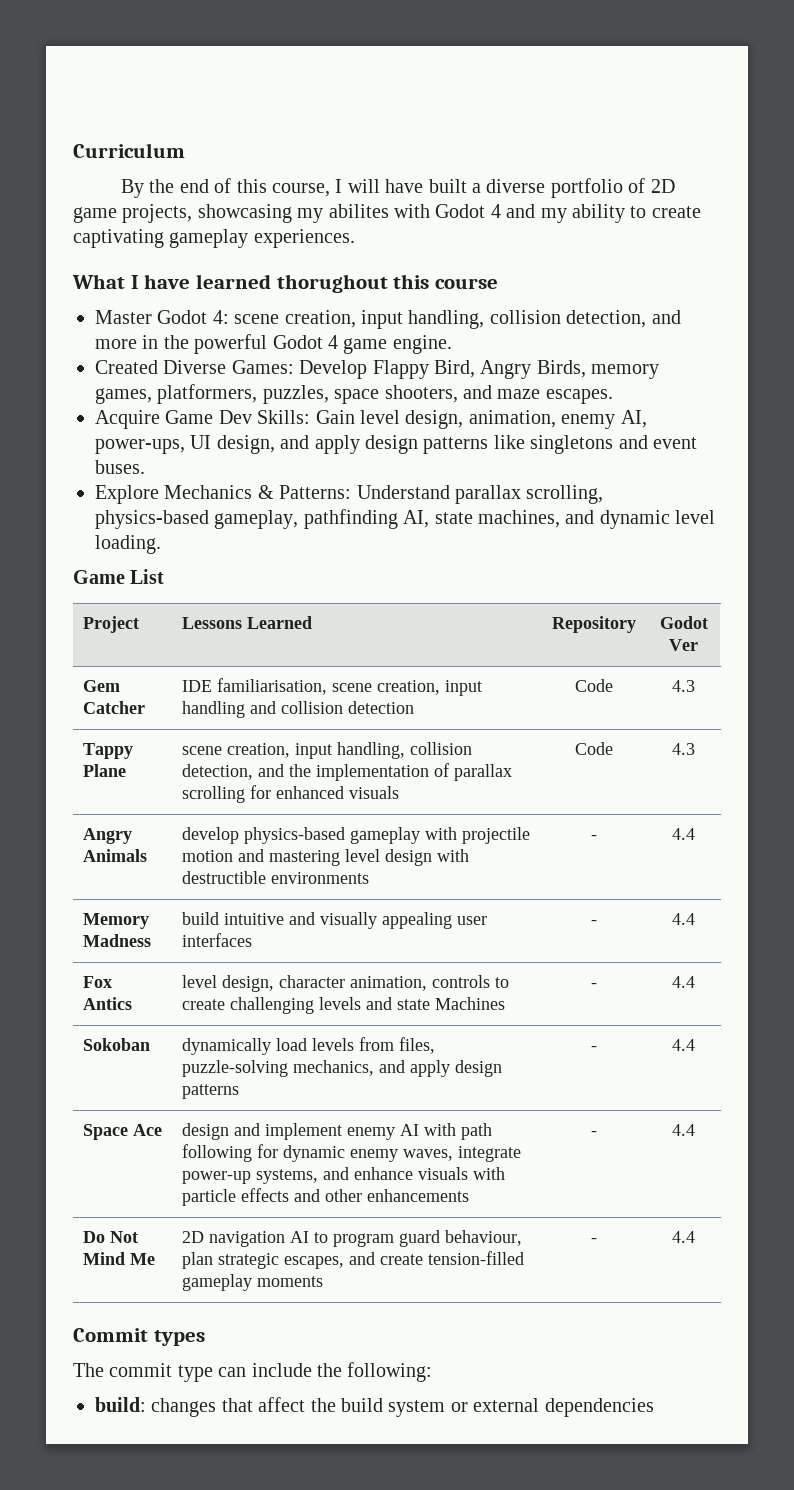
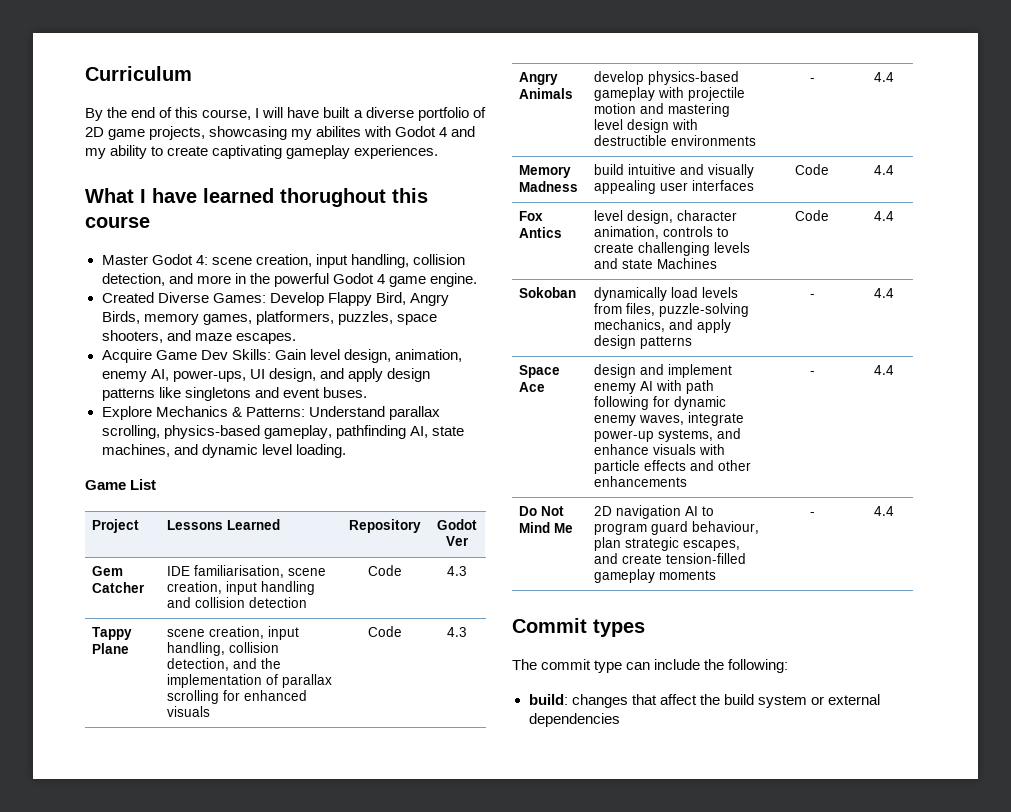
- Memory Madness | build intuitive and visually appealing user interfaces | - | 4.4
+ Memory Madness | build intuitive and visually appealing user interfaces | Code | 4.4
- Fox Antics | level design, character animation, controls to create challenging levels and state Machines | - | 4.4
+ Fox Antics | level design, character animation, controls to create challenging levels and state Machines | Code | 4.4

